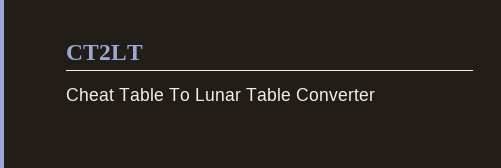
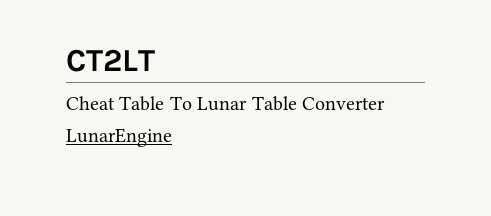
+ LunarEngine

